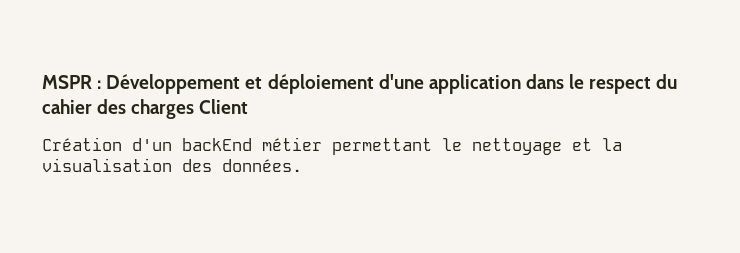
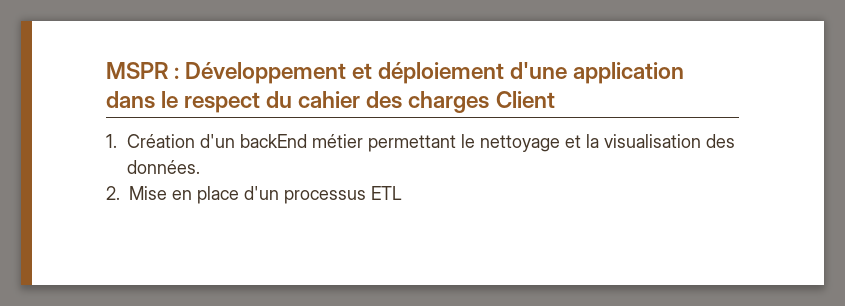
- Création d'un backEnd métier permettant le nettoyage et la visualisation des données.
+ 1. Création d'un backEnd métier permettant le nettoyage et la visualisation des données.
+ 2. Mise en place d'un processus ETL

